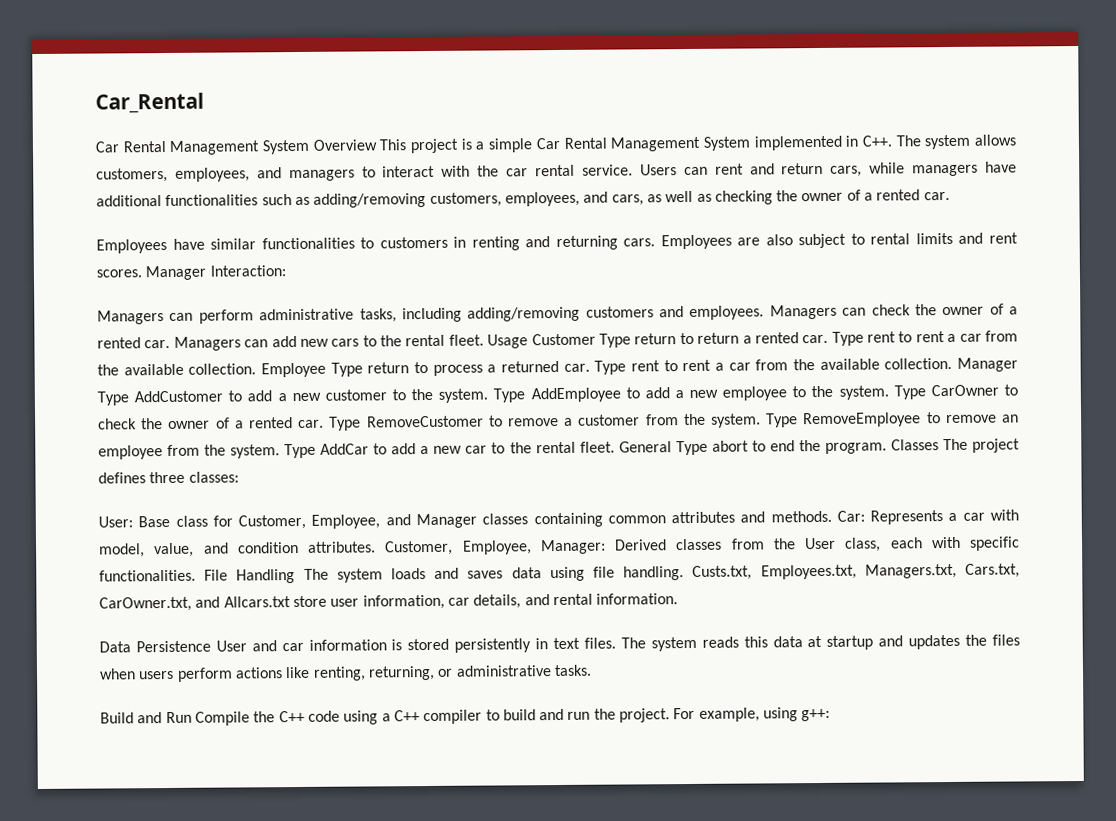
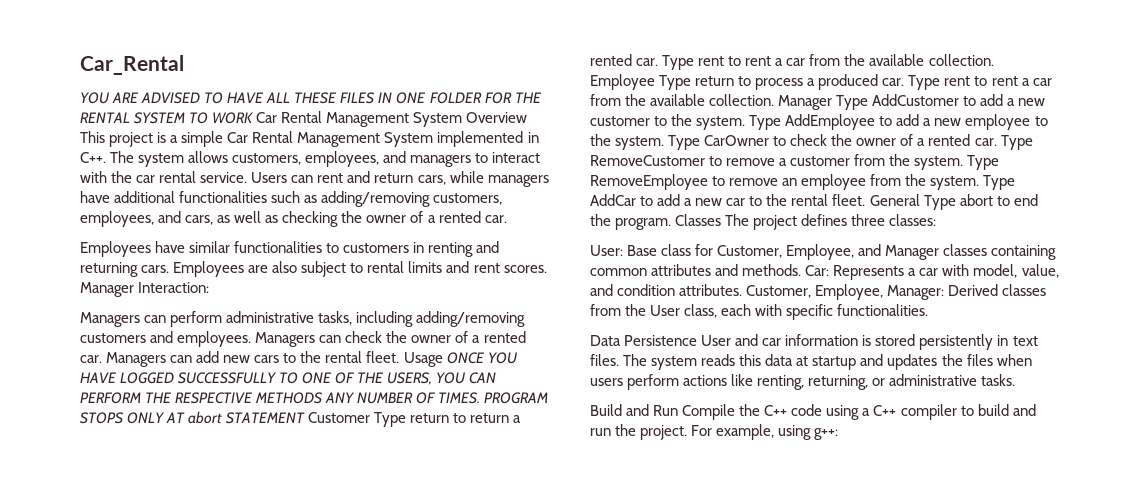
- Car Rental Management System Overview This project is a simple Car Rental Management System implemented in C++. The system allows customers, employees, and managers to interact with the car rental service.
+ YOU ARE ADVISED TO HAVE ALL THESE FILES IN ONE FOLDER FOR THE RENTAL SYSTEM TO WORK Car Rental Management System Overview This project is a simple Car Rental Management System implemented in C++. The system allows customers, employees, and managers to interact with the car rental service.
- Usage Customer Type return to return a rented car.
+ Usage ONCE YOU HAVE LOGGED SUCCESSFULLY TO ONE OF THE USERS, YOU CAN PERFORM THE RESPECTIVE METHODS ANY NUMBER OF TIMES. PROGRAM STOPS ONLY AT abort STATEMENT Customer Type return to return a rented car.
- Employee Type return to process a returned car.
+ Employee Type return to process a produced car.
- File Handling The system loads and saves data using file handling. Custs.txt, Employees.txt, Managers.txt, Cars.txt, CarOwner.txt, and Allcars.txt store user information, car details, and rental information.

